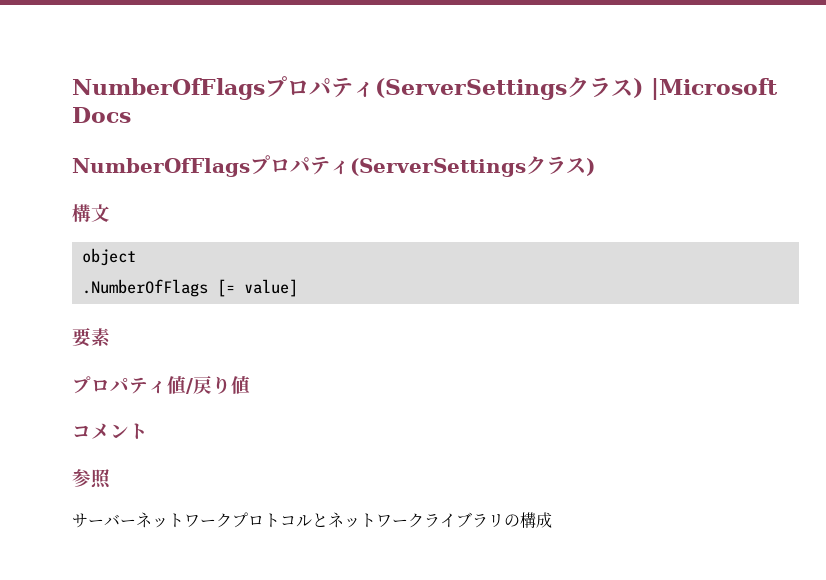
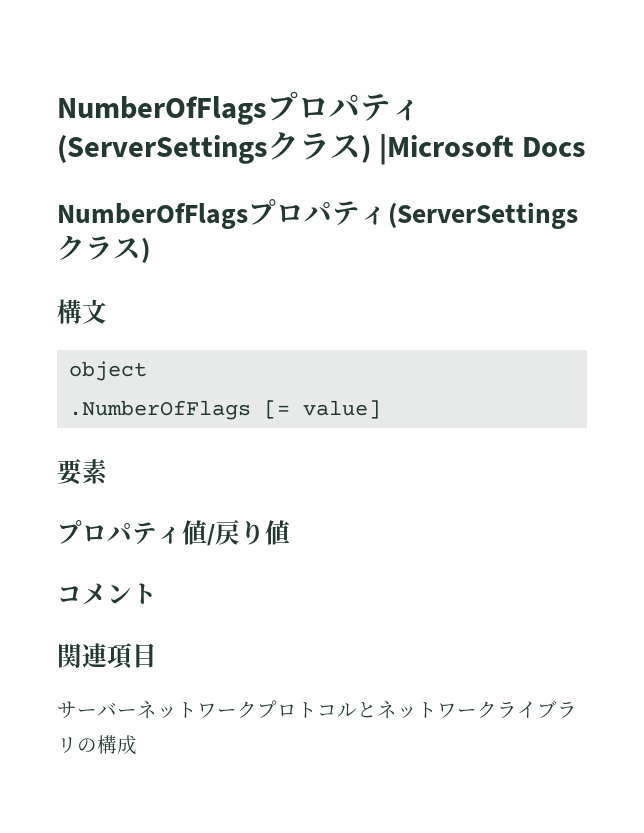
- 参照
+ 関連項目

